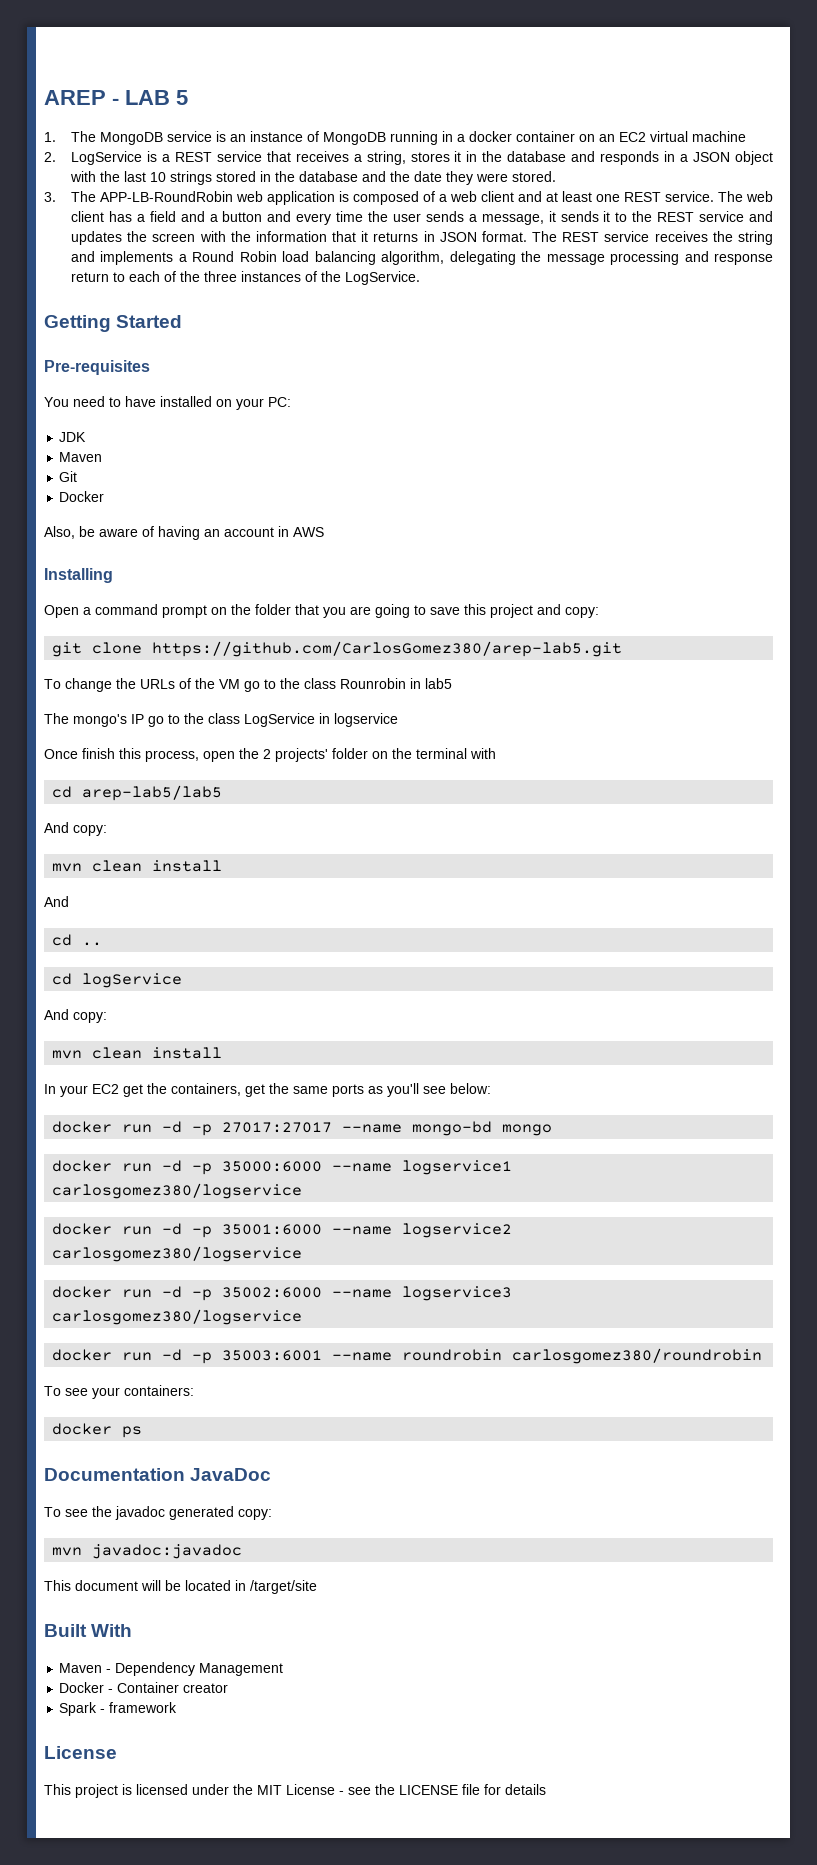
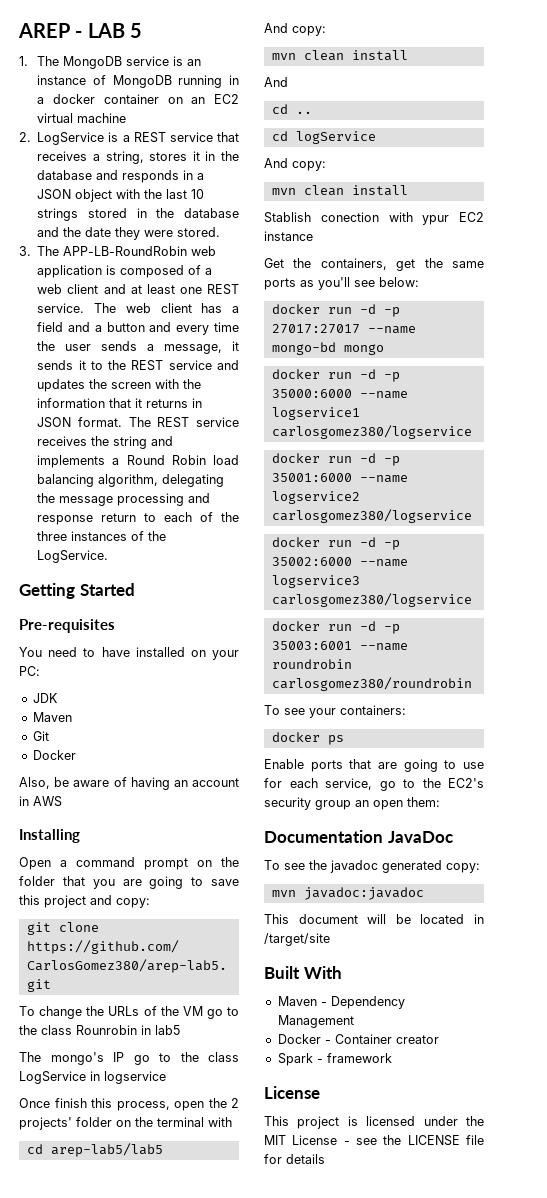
- In your EC2 get the containers, get the same ports as you'll see below:
+ Stablish conection with ypur EC2 instance
+ Get the containers, get the same ports as you'll see below:
+ Enable ports that are going to use for each service, go to the EC2's security group an open them:

